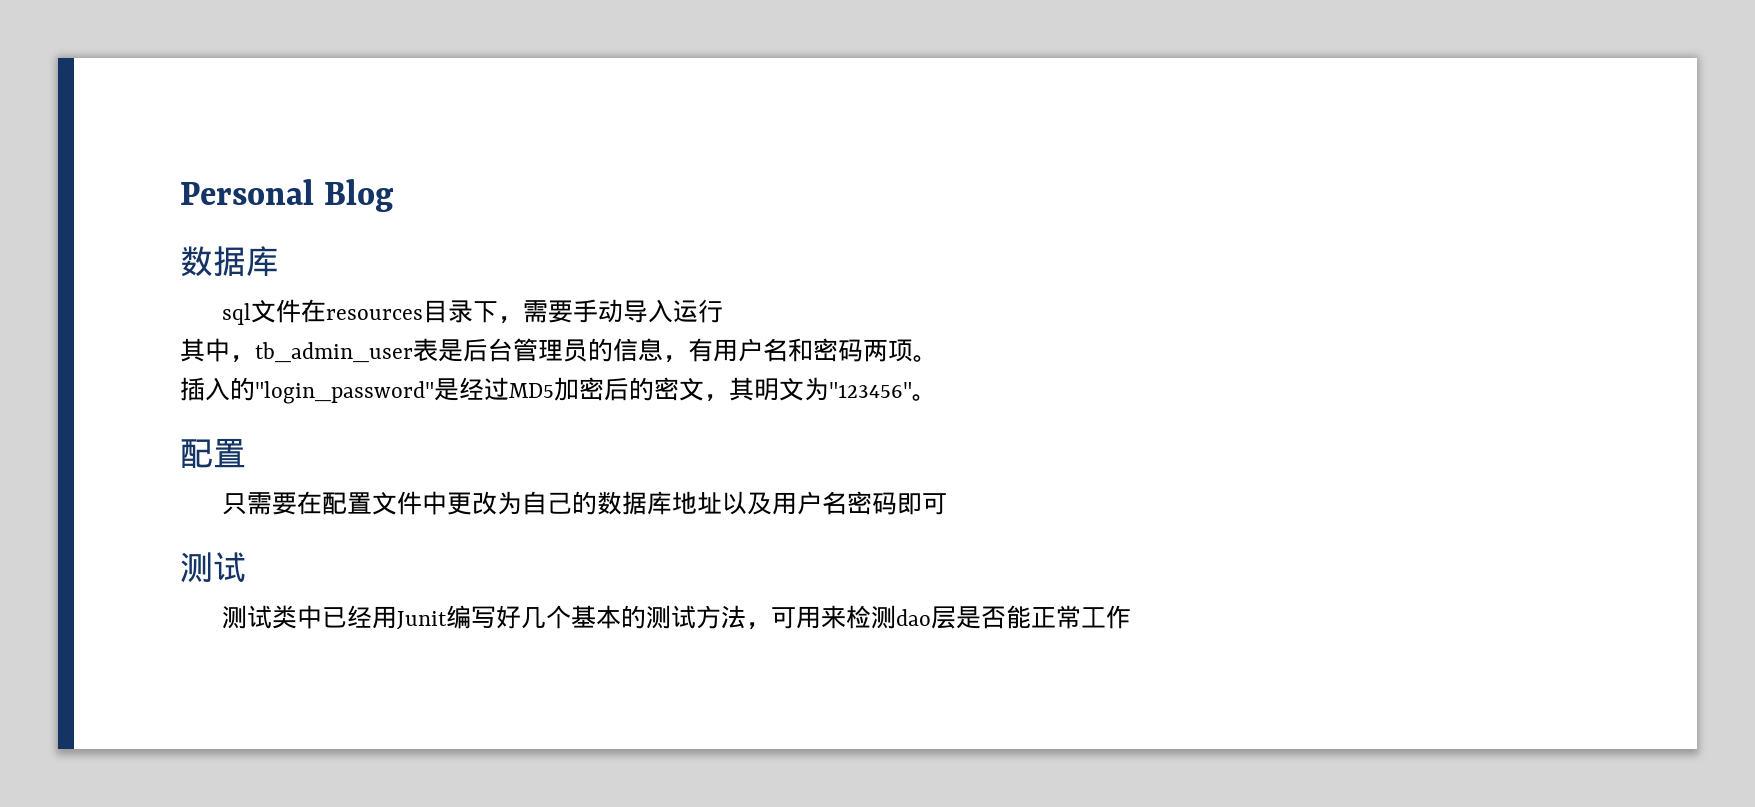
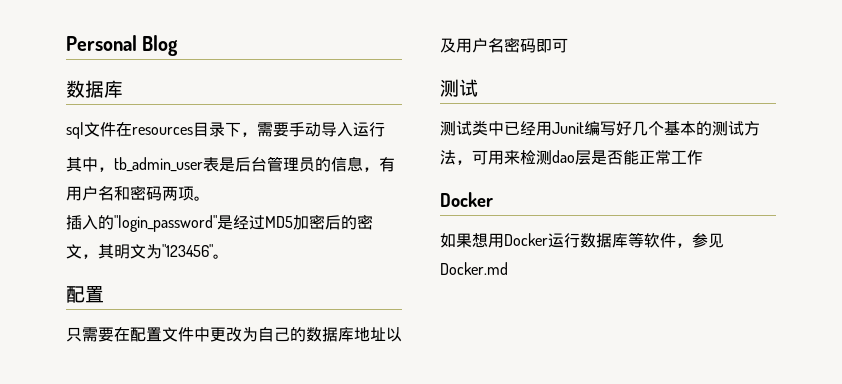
  测试类中已经用Junit编写好几个基本的测试方法，可用来检测dao层是否能正常工作
+ Docker
+ 如果想用Docker运行数据库等软件，参见Docker.md

